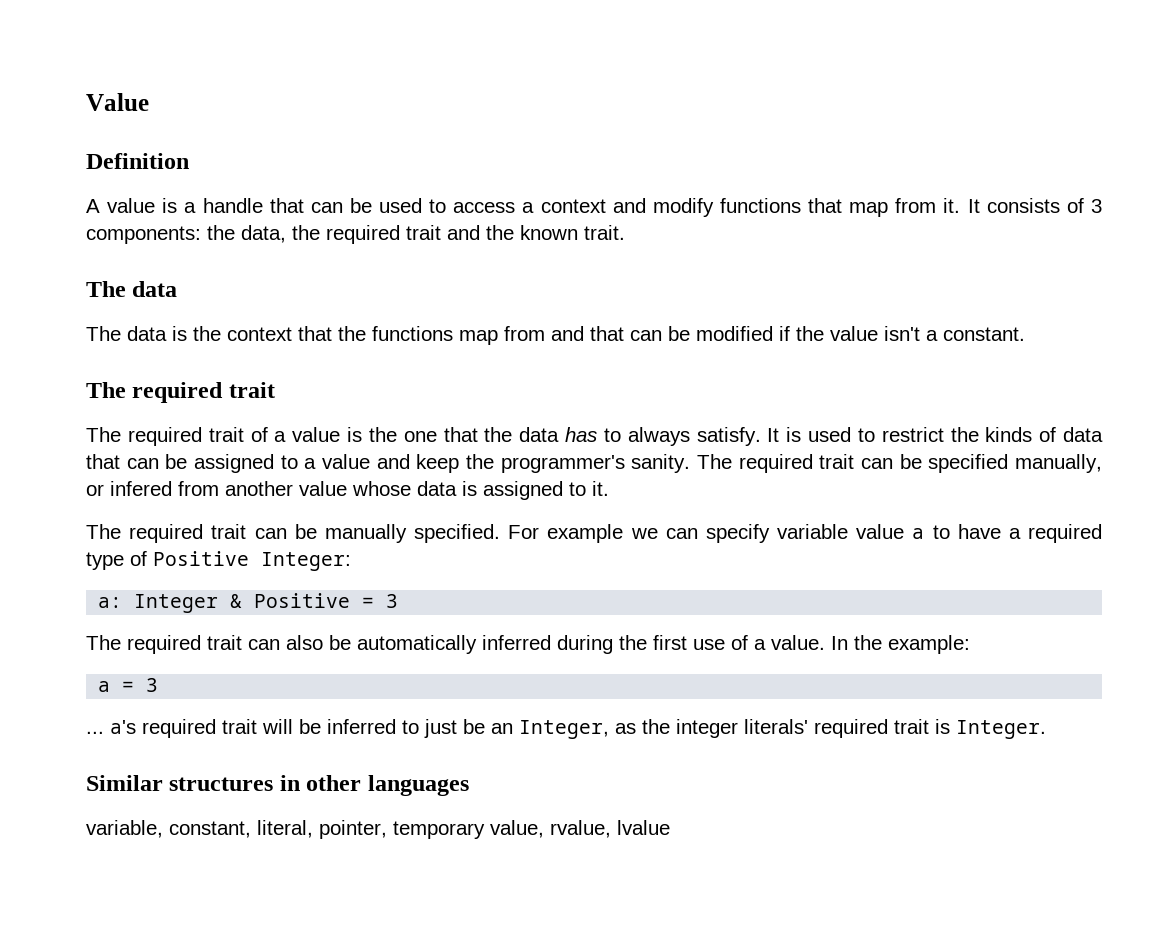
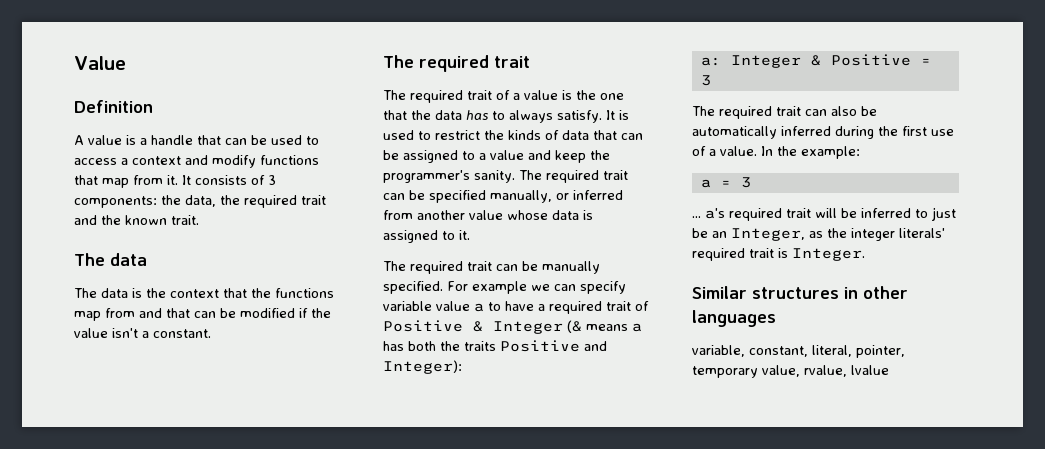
- The required trait can be specified manually, or infered from another value whose data is assigned to it.
+ The required trait can be specified manually, or inferred from another value whose data is assigned to it.
- For example we can specify variable value a to have a required type of Positive Integer:
+ For example we can specify variable value a to have a required trait of Positive & Integer (& means a has both the traits Positive and Integer):

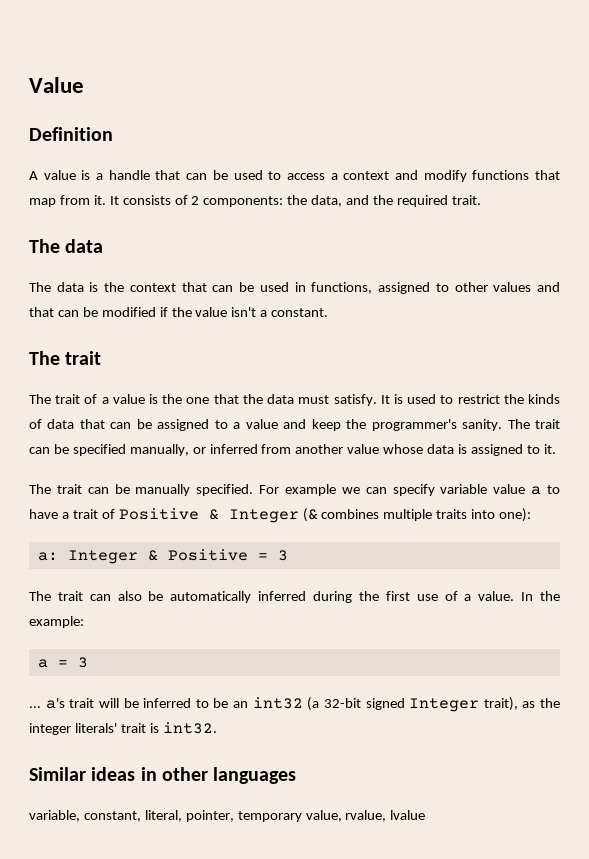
- It consists of 3 components: the data, the required trait and the known trait.
+ It consists of 2 components: the data, and the required trait.
- The data is the context that the functions map from and that can be modified if the value isn't a constant.
- The required trait
+ The data is the context that can be used in functions, assigned to other values and that can be modified if the value isn't a constant.
+ The trait
- The required trait of a value is the one that the data has to always satisfy.
+ The trait of a value is the one that the data must satisfy.
- The required trait can be specified manually, or inferred from another value whose data is assigned to it.
+ The trait can be specified manually, or inferred from another value whose data is assigned to it.
- The required trait can be manually specified.
+ The trait can be manually specified.
- For example we can specify variable value a to have a required trait of Positive & Integer (& means a has both the traits Positive and Integer):
+ For example we can specify variable value a to have a trait of Positive & Integer (& combines multiple traits into one):
- The required trait can also be automatically inferred during the first use of a value.
+ The trait can also be automatically inferred during the first use of a value.
- ... a's required trait will be inferred to just be an Integer, as the integer literals' required trait is Integer.
+ ... a's trait will be inferred to be an int32 (a 32-bit signed Integer trait), as the integer literals' trait is int32.
- Similar structures in other languages
+ Similar ideas in other languages

